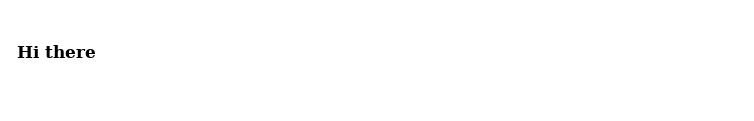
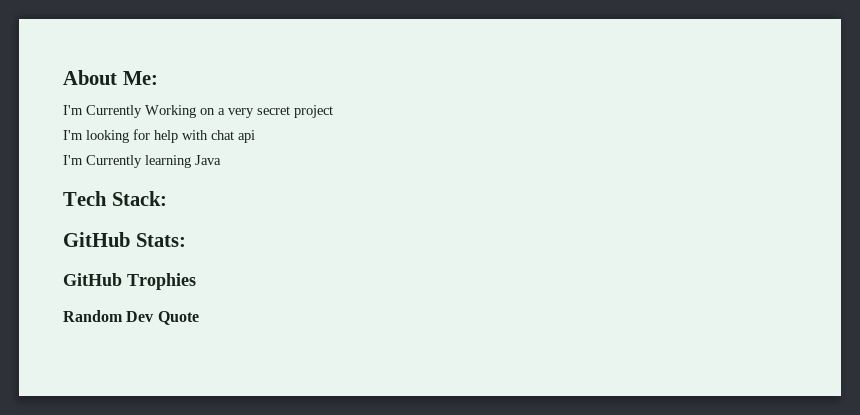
- Hi there
+ About Me:
+ I'm Currently Working on a very secret project
+ I'm looking for help with chat api
+ I'm Currently learning Java
+ Tech Stack:
+ GitHub Stats:
+ GitHub Trophies
+ Random Dev Quote

